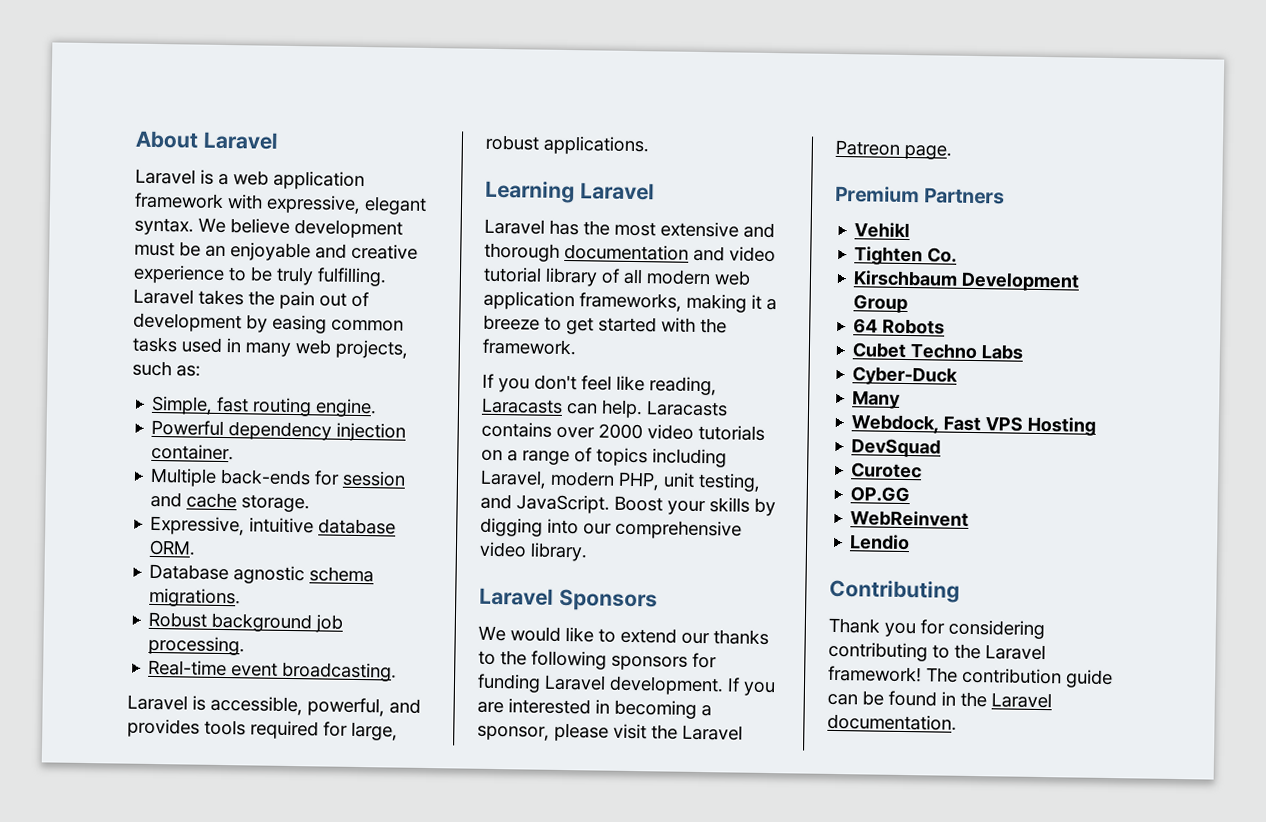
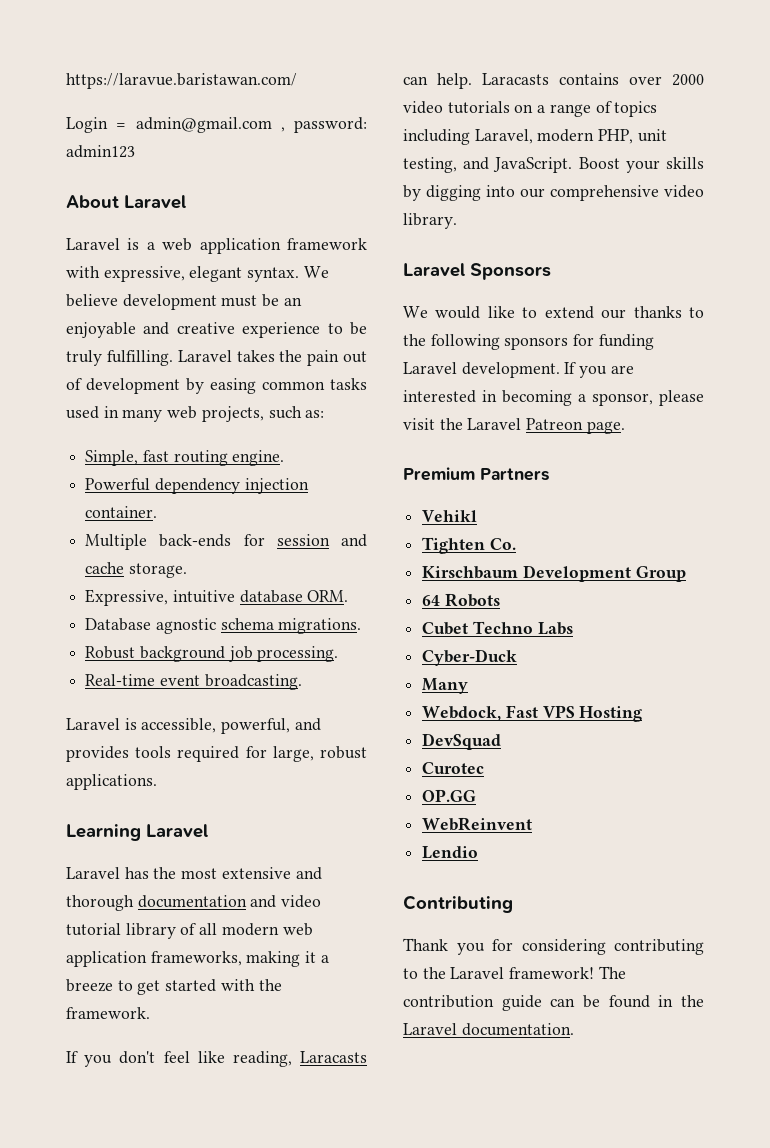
+ https://laravue.baristawan.com/
+ Login = admin@gmail.com , password: admin123

